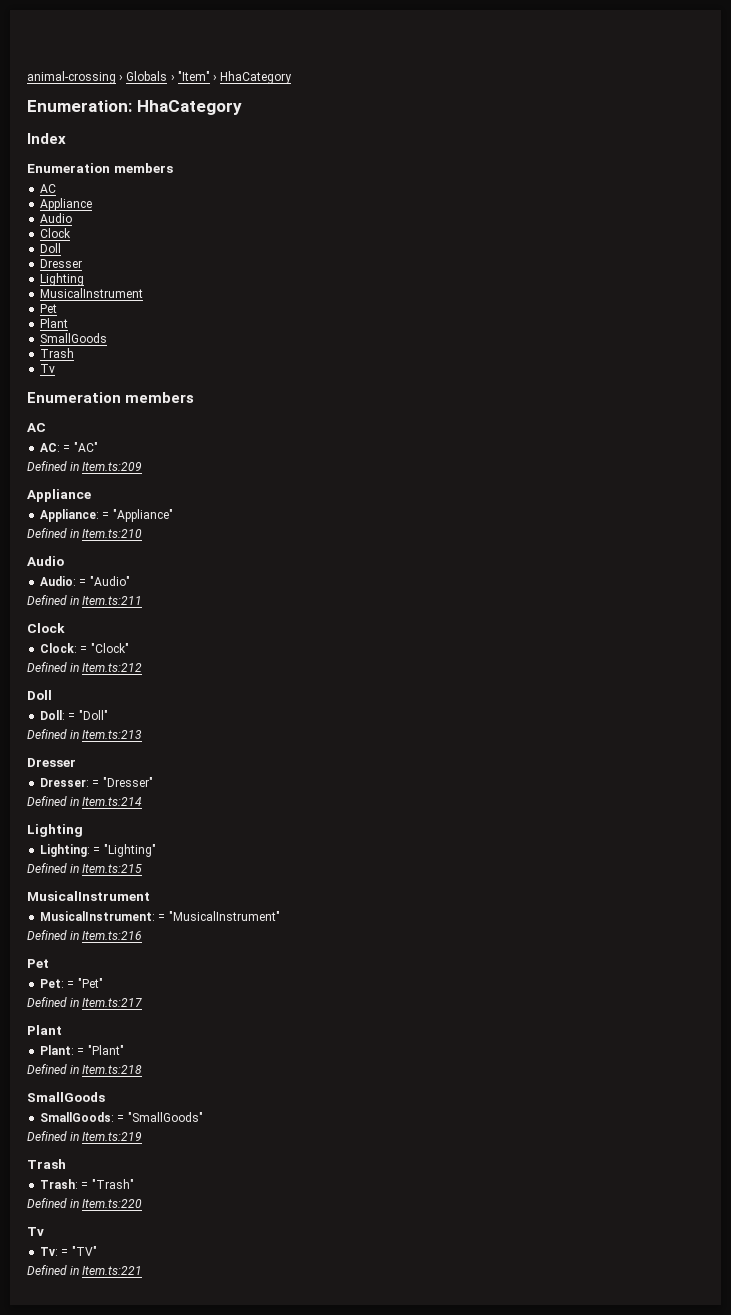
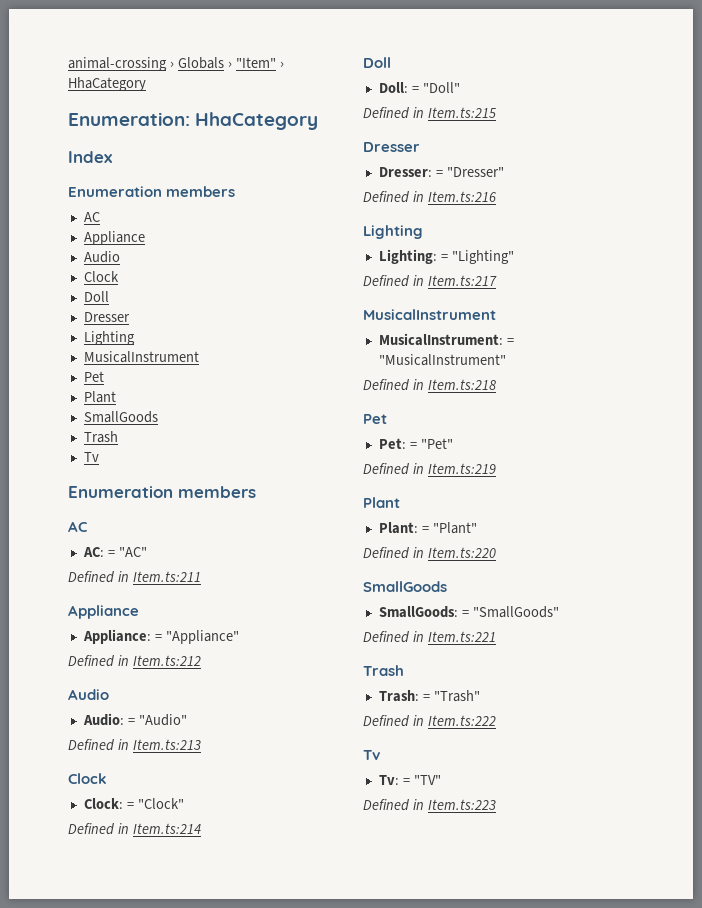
- Defined in Item.ts:209
+ Defined in Item.ts:211
- Defined in Item.ts:210
+ Defined in Item.ts:212
- Defined in Item.ts:211
+ Defined in Item.ts:213
- Defined in Item.ts:212
+ Defined in Item.ts:214
- Defined in Item.ts:213
+ Defined in Item.ts:215
- Defined in Item.ts:214
+ Defined in Item.ts:216
- Defined in Item.ts:215
+ Defined in Item.ts:217
- Defined in Item.ts:216
+ Defined in Item.ts:218
- Defined in Item.ts:217
+ Defined in Item.ts:219
- Defined in Item.ts:218
+ Defined in Item.ts:220
- Defined in Item.ts:219
+ Defined in Item.ts:221
- Defined in Item.ts:220
+ Defined in Item.ts:222
- Defined in Item.ts:221
+ Defined in Item.ts:223

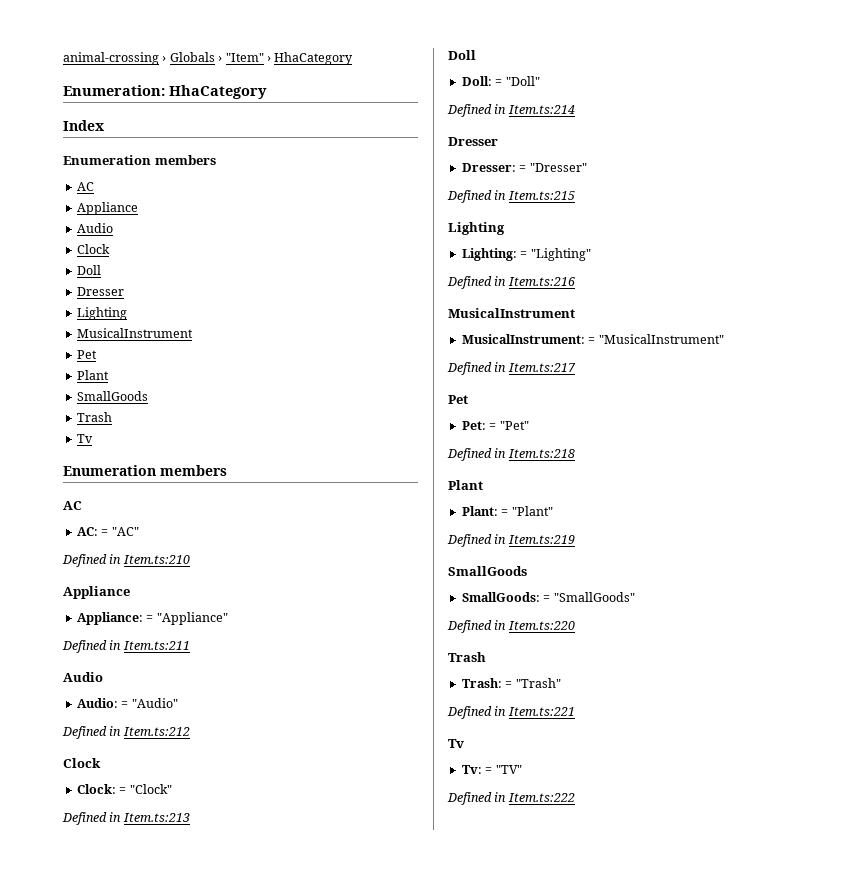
- Defined in Item.ts:211
+ Defined in Item.ts:210
- Defined in Item.ts:212
+ Defined in Item.ts:211
- Defined in Item.ts:213
+ Defined in Item.ts:212
- Defined in Item.ts:214
+ Defined in Item.ts:213
- Defined in Item.ts:215
+ Defined in Item.ts:214
- Defined in Item.ts:216
+ Defined in Item.ts:215
- Defined in Item.ts:217
+ Defined in Item.ts:216
- Defined in Item.ts:218
+ Defined in Item.ts:217
- Defined in Item.ts:219
+ Defined in Item.ts:218
- Defined in Item.ts:220
+ Defined in Item.ts:219
- Defined in Item.ts:221
+ Defined in Item.ts:220
- Defined in Item.ts:222
+ Defined in Item.ts:221
- Defined in Item.ts:223
+ Defined in Item.ts:222

